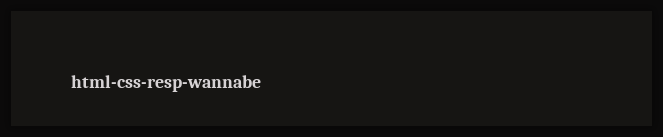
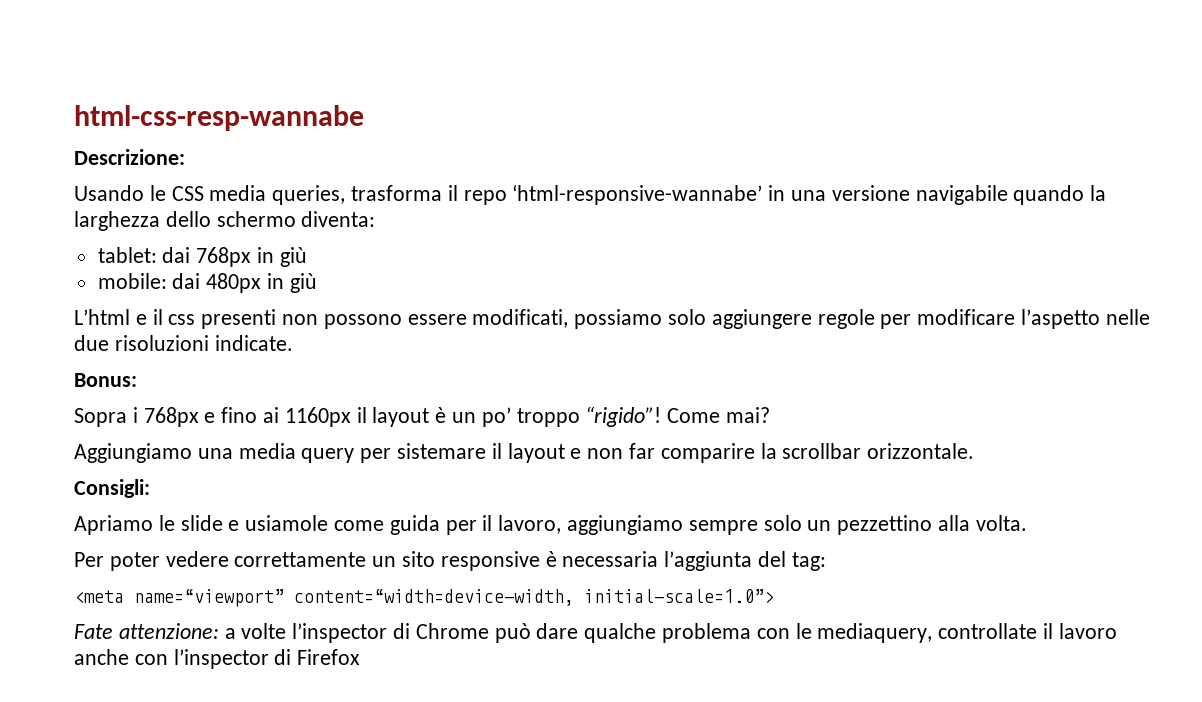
+ Descrizione:
+ Usando le CSS media queries, trasforma il repo ‘html-responsive-wannabe’ in una versione navigabile quando la larghezza dello schermo diventa:
+ tablet: dai 768px in giù
+ mobile: dai 480px in giù
+ L’html e il css presenti non possono essere modificati, possiamo solo aggiungere regole per modificare l’aspetto nelle due risoluzioni indicate.
+ Bonus:
+ Sopra i 768px e fino ai 1160px il layout è un po’ troppo “rigido”! Come mai?
+ Aggiungiamo una media query per sistemare il layout e non far comparire la scrollbar orizzontale.
+ Consigli:
+ Apriamo le slide e usiamole come guida per il lavoro, aggiungiamo sempre solo un pezzettino alla volta.
+ Per poter vedere correttamente un sito responsive è necessaria l’aggiunta del tag:
+ <meta name=“viewport” content=“width=device-width, initial-scale=1.0”>
+ Fate attenzione: a volte l’inspector di Chrome può dare qualche problema con le mediaquery, controllate il lavoro anche con l’inspector di Firefox

